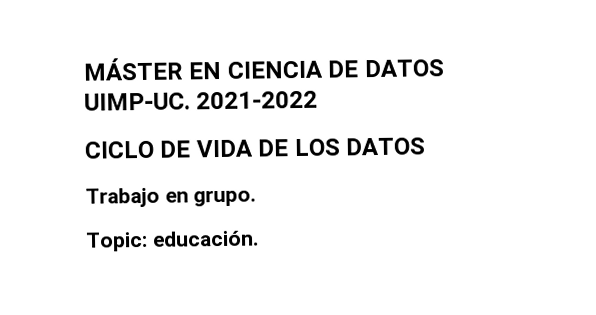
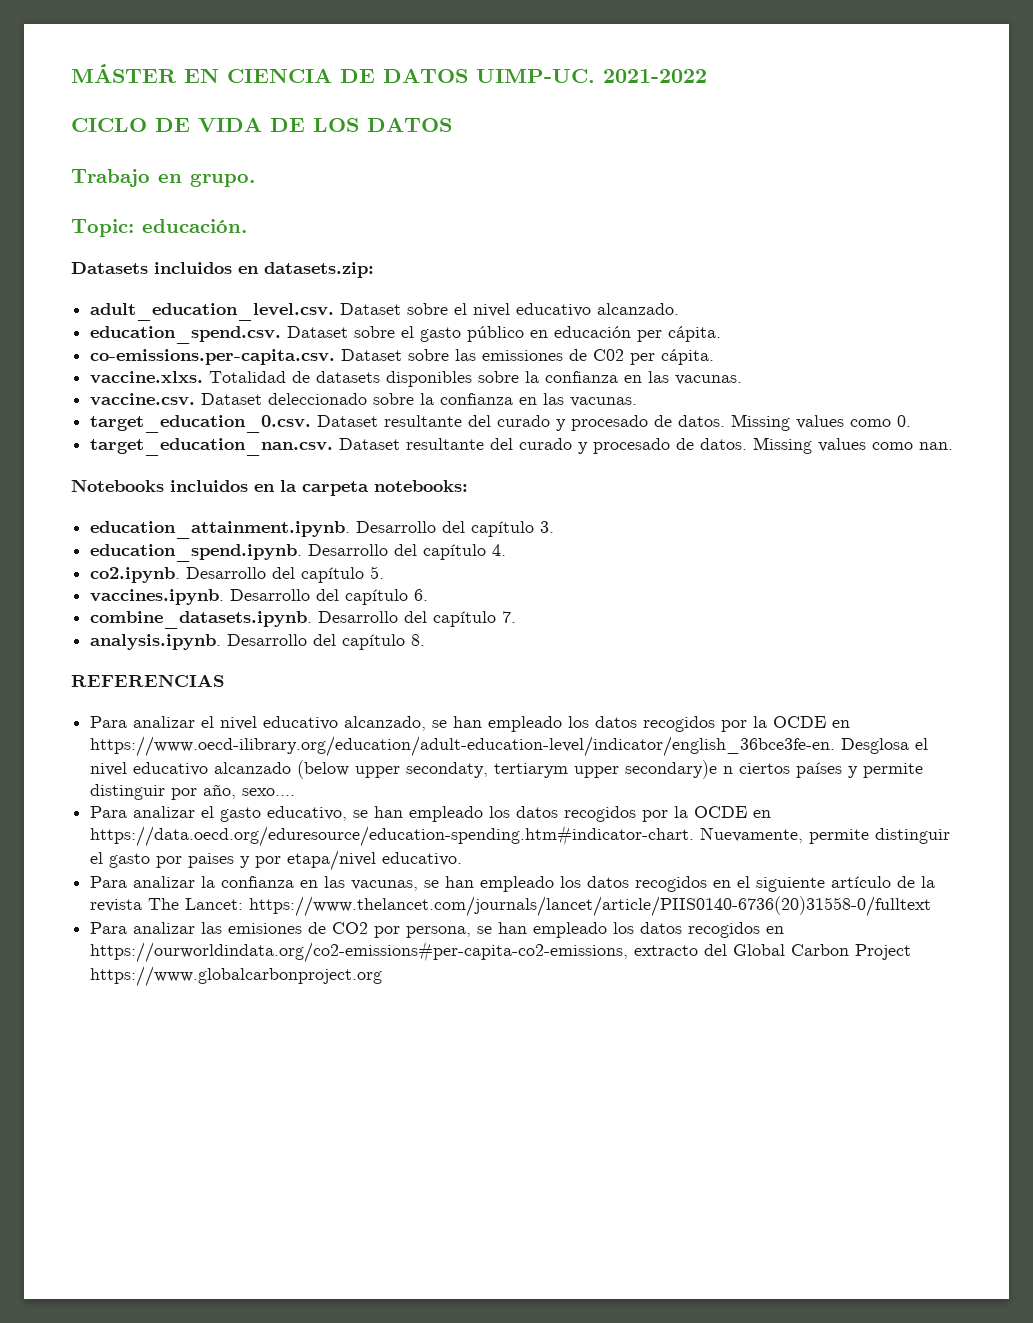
+ Datasets incluidos en datasets.zip:
+ adult_education_level.csv. Dataset sobre el nivel educativo alcanzado.
+ education_spend.csv. Dataset sobre el gasto público en educación per cápita.
+ co-emissions.per-capita.csv. Dataset sobre las emissiones de C02 per cápita.
+ vaccine.xlxs. Totalidad de datasets disponibles sobre la confianza en las vacunas.
+ vaccine.csv. Dataset deleccionado sobre la confianza en las vacunas.
+ target_education_0.csv. Dataset resultante del curado y procesado de datos. Missing values como 0.
+ target_education_nan.csv. Dataset resultante del curado y procesado de datos. Missing values como nan.
+ Notebooks incluidos en la carpeta notebooks:
+ education_attainment.ipynb. Desarrollo del capítulo 3.
+ education_spend.ipynb. Desarrollo del capítulo 4.
+ co2.ipynb. Desarrollo del capítulo 5.
+ vaccines.ipynb. Desarrollo del capítulo 6.
+ combine_datasets.ipynb. Desarrollo del capítulo 7.
+ analysis.ipynb. Desarrollo del capítulo 8.
+ REFERENCIAS
+ Para analizar el nivel educativo alcanzado, se han empleado los datos recogidos por la OCDE en https://www.oecd-ilibrary.org/education/adult-education-level/indicator/english_36bce3fe-en. Desglosa el nivel educativo alcanzado (below upper secondaty, tertiarym upper secondary)e n ciertos países y permite distinguir por año, sexo....
+ Para analizar el gasto educativo, se han empleado los datos recogidos por la OCDE en https://data.oecd.org/eduresource/education-spending.htm#indicator-chart. Nuevamente, permite distinguir el gasto por paises y por etapa/nivel educativo.
+ Para analizar la confianza en las vacunas, se han empleado los datos recogidos en el siguiente artículo de la revista The Lancet: https://www.thelancet.com/journals/lancet/article/PIIS0140-6736(20)31558-0/fulltext
+ Para analizar las emisiones de CO2 por persona, se han empleado los datos recogidos en https://ourworldindata.org/co2-emissions#per-capita-co2-emissions, extracto del Global Carbon Project https://www.globalcarbonproject.org

